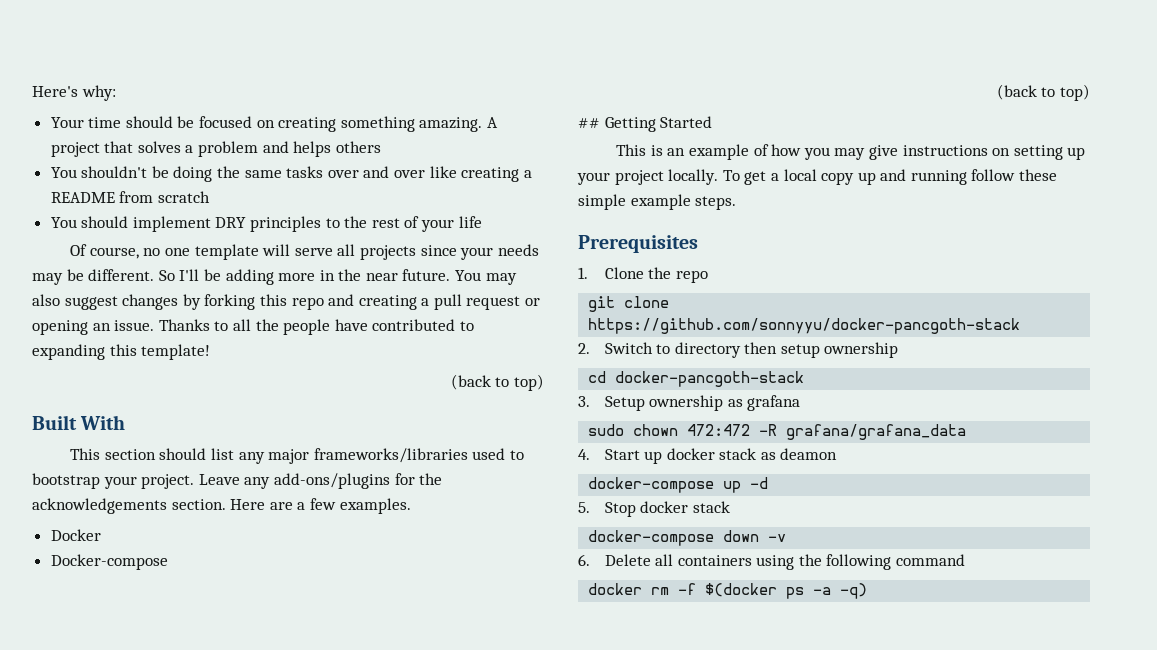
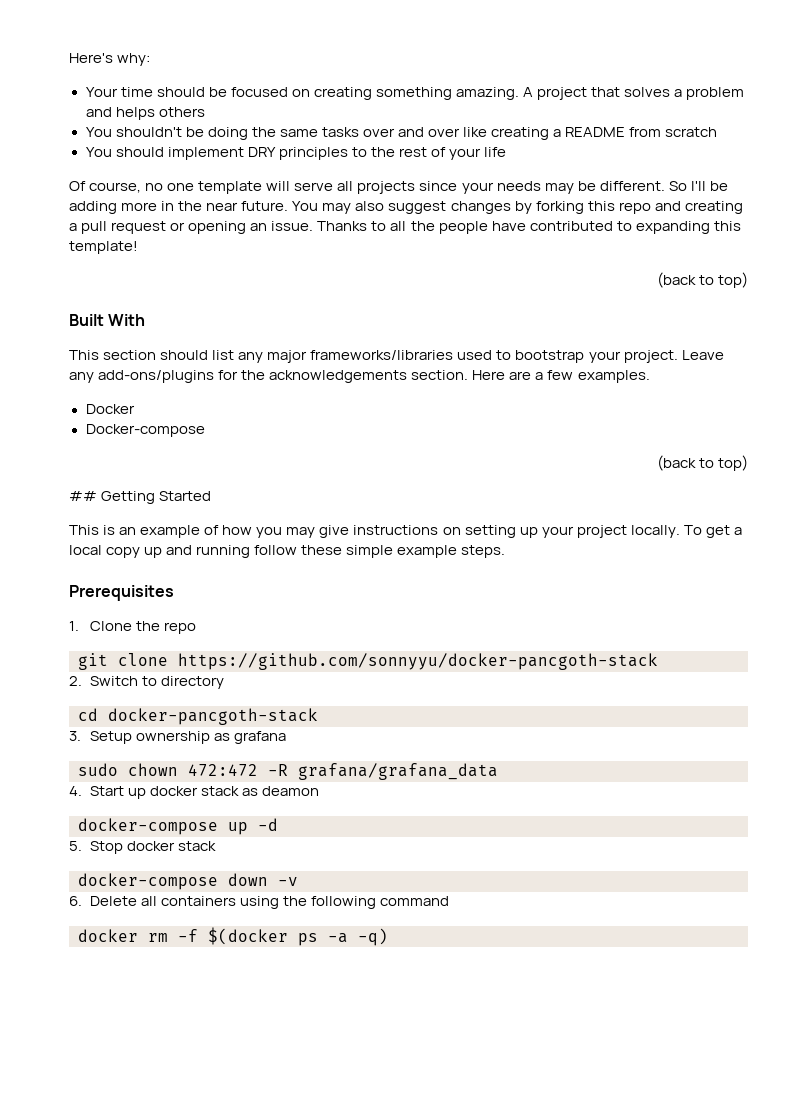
- 2. Switch to directory then setup ownership
+ 2. Switch to directory

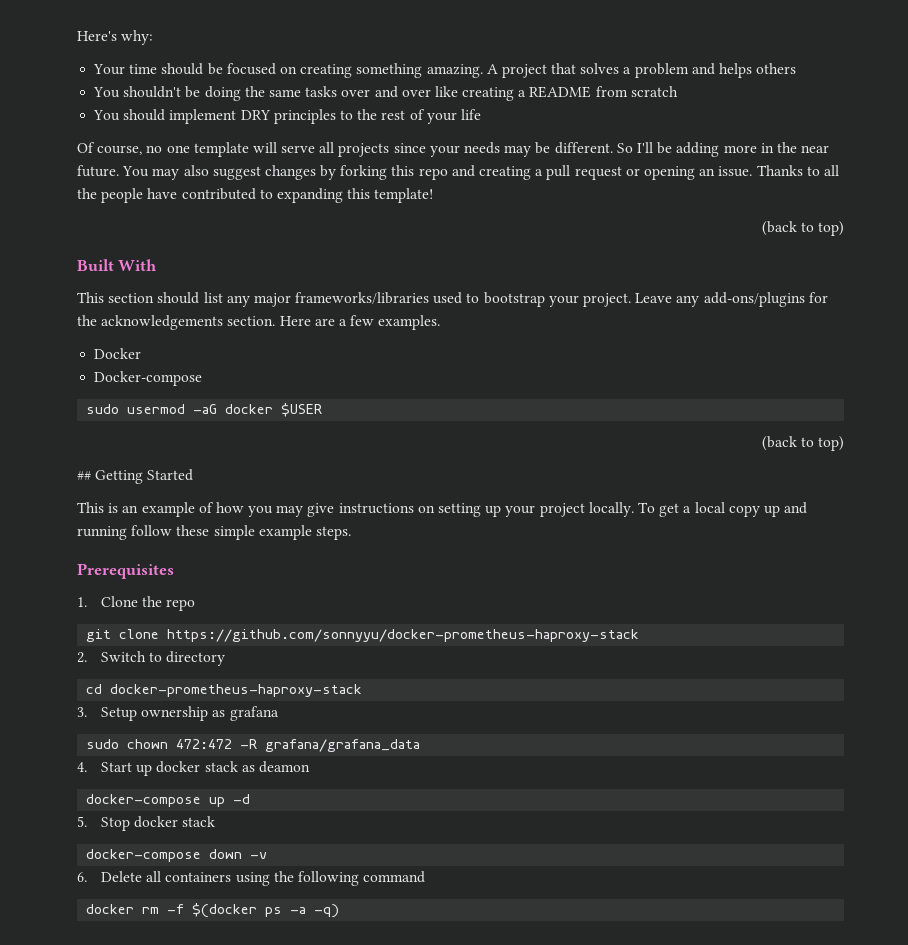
+ sudo usermod -aG docker $USER
- git clone https://github.com/sonnyyu/docker-pancgoth-stack
+ git clone https://github.com/sonnyyu/docker-prometheus-haproxy-stack
- cd docker-pancgoth-stack
+ cd docker-prometheus-haproxy-stack

